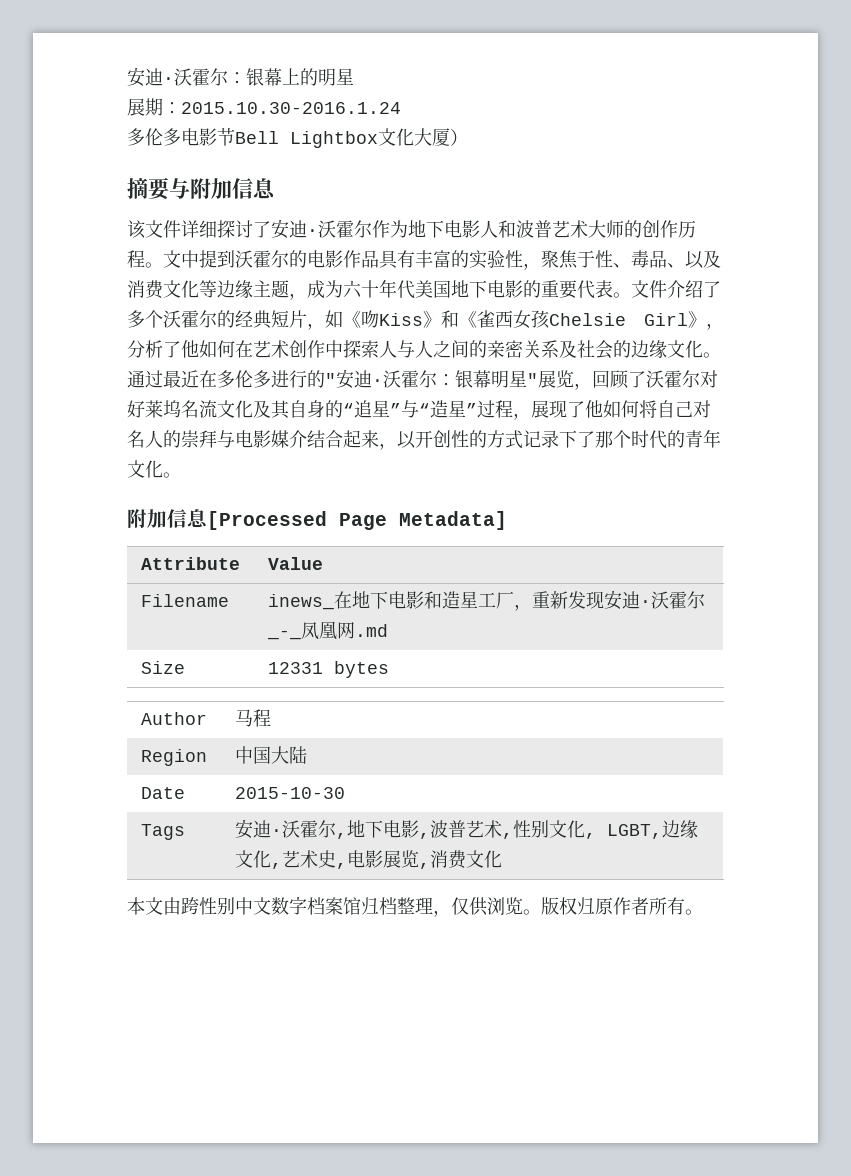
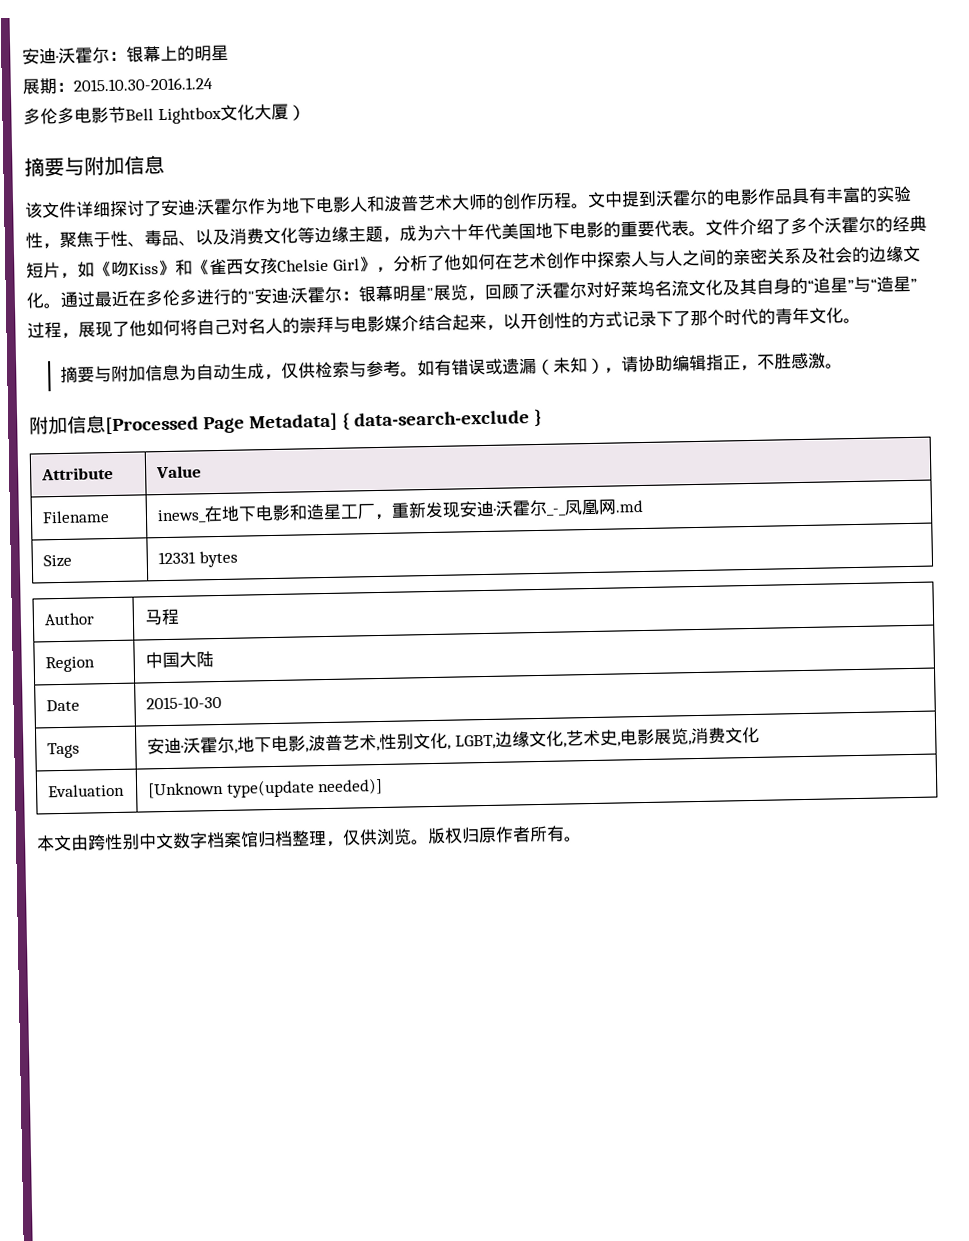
+ 摘要与附加信息为自动生成，仅供检索与参考。如有错误或遗漏（未知），请协助编辑指正，不胜感激。
- 附加信息[Processed Page Metadata]
+ 附加信息[Processed Page Metadata] { data-search-exclude }
+ Evaluation | [Unknown type(update needed)]

